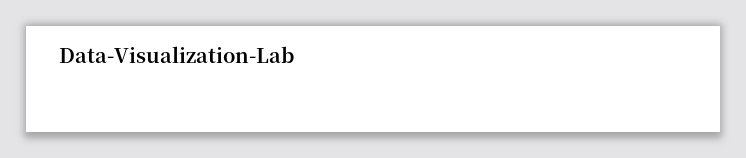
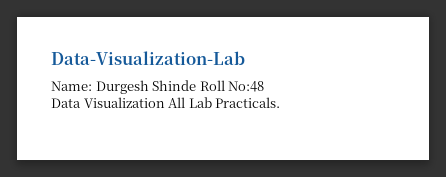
+ Name: Durgesh Shinde Roll No:48
+ Data Visualization All Lab Practicals.

